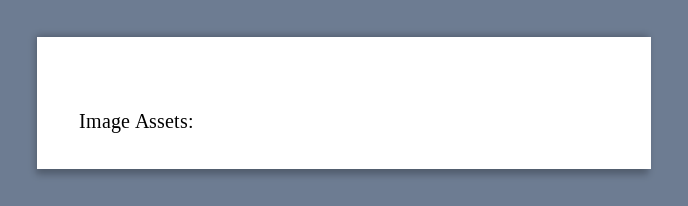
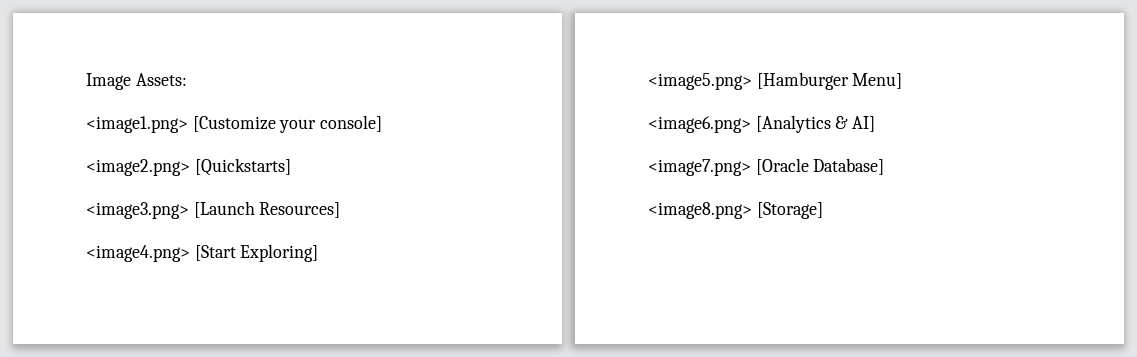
+ <image1.png> [Customize your console]
+ <image2.png> [Quickstarts]
+ <image3.png> [Launch Resources]
+ <image4.png> [Start Exploring]
+ <image5.png> [Hamburger Menu]
+ <image6.png> [Analytics & AI]
+ <image7.png> [Oracle Database]
+ <image8.png> [Storage]

